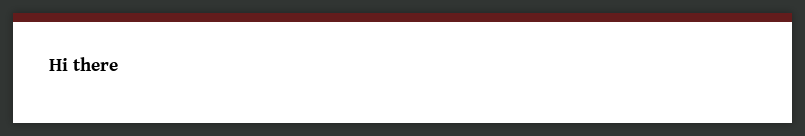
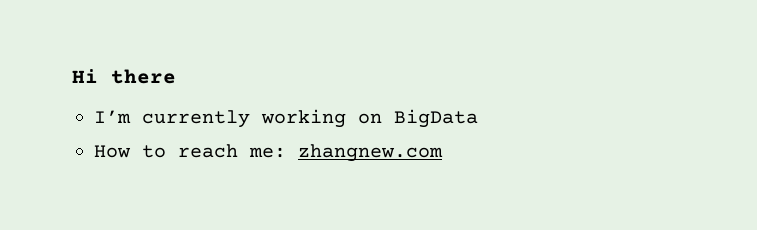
+ I’m currently working on BigData
+ How to reach me: zhangnew.com

